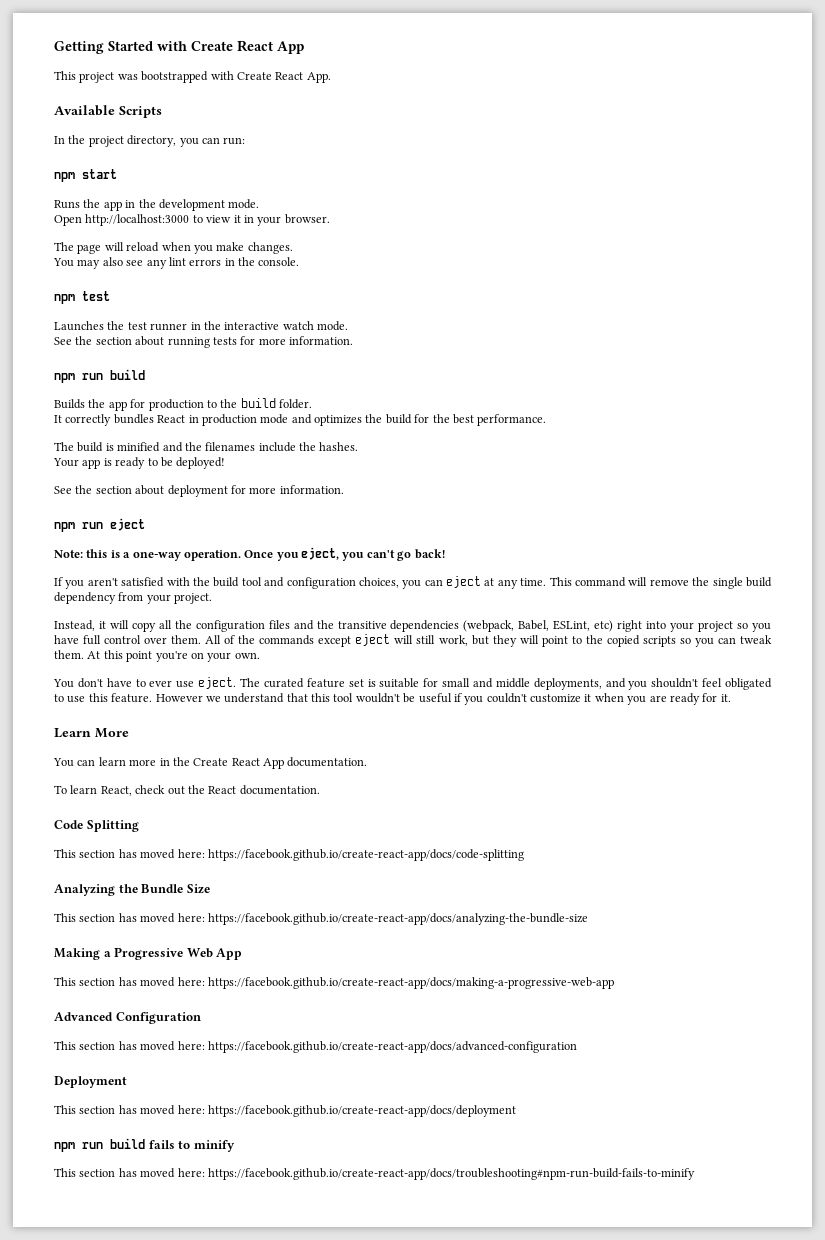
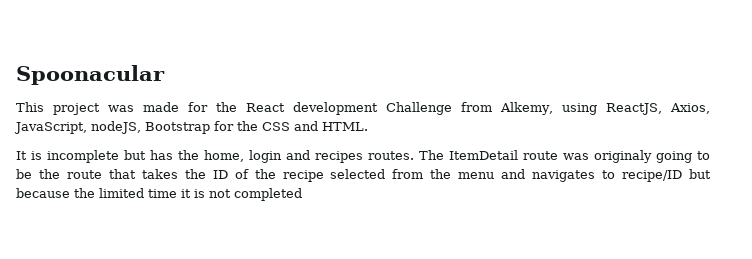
- Getting Started with Create React App
- This project was bootstrapped with Create React App.
- Available Scripts
- In the project directory, you can run:
- npm start
- Runs the app in the development mode.
- Open http://localhost:3000 to view it in your browser.
- The page will reload when you make changes.
- You may also see any lint errors in the console.
- npm test
- Launches the test runner in the interactive watch mode.
- See the section about running tests for more information.
- npm run build
- Builds the app for production to the build folder.
- It correctly bundles React in production mode and optimizes the build for the best performance.
- The build is minified and the filenames include the hashes.
- Your app is ready to be deployed!
- See the section about deployment for more information.
- npm run eject
- Note: this is a one-way operation. Once you eject, you can't go back!
- If you aren't satisfied with the build tool and configuration choices, you can eject at any time. This command will remove the single build dependency from your project.
- Instead, it will copy all the configuration files and the transitive dependencies (webpack, Babel, ESLint, etc) right into your project so you have full control over them. All of the commands except eject will still work, but they will point to the copied scripts so you can tweak them. At this point you're on your own.
- You don't have to ever use eject. The curated feature set is suitable for small and middle deployments, and you shouldn't feel obligated to use this feature. However we understand that this tool wouldn't be useful if you couldn't customize it when you are ready for it.
- Learn More
- You can learn more in the Create React App documentation.
- To learn React, check out the React documentation.
- Code Splitting
- This section has moved here: https://facebook.github.io/create-react-app/docs/code-splitting
- Analyzing the Bundle Size
- This section has moved here: https://facebook.github.io/create-react-app/docs/analyzing-the-bundle-size
- Making a Progressive Web App
- This section has moved here: https://facebook.github.io/create-react-app/docs/making-a-progressive-web-app
- Advanced Configuration
- This section has moved here: https://facebook.github.io/create-react-app/docs/advanced-configuration
- Deployment
- This section has moved here: https://facebook.github.io/create-react-app/docs/deployment
- npm run build fails to minify
- This section has moved here: https://facebook.github.io/create-react-app/docs/troubleshooting#npm-run-build-fails-to-minify
+ Spoonacular
+ This project was made for the React development Challenge from Alkemy, using ReactJS, Axios, JavaScript, nodeJS, Bootstrap for the CSS and HTML.
+ It is incomplete but has the home, login and recipes routes. The ItemDetail route was originaly going to be the route that takes the ID of the recipe selected from the menu and navigates to recipe/ID but because the limited time it is not completed

